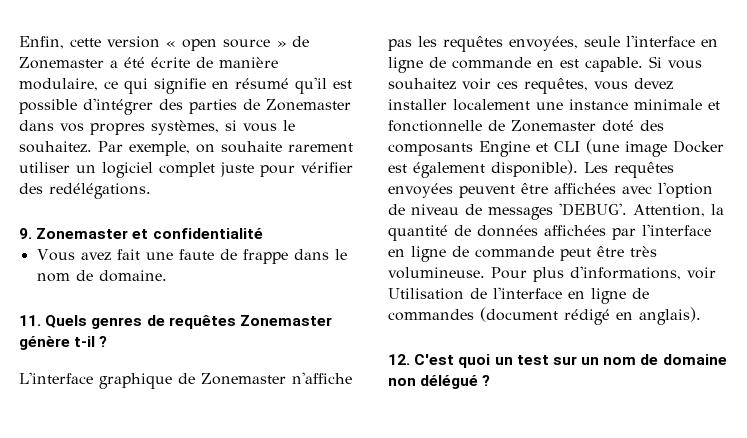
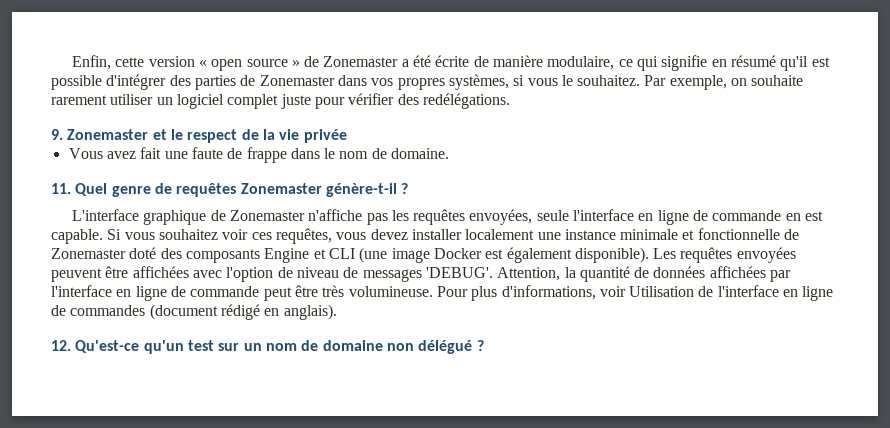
- 9. Zonemaster et confidentialité
+ 9. Zonemaster et le respect de la vie privée
- 11. Quels genres de requêtes Zonemaster génère t-il ?
+ 11. Quel genre de requêtes Zonemaster génère-t-il ?
- 12. C'est quoi un test sur un nom de domaine non délégué ?
+ 12. Qu'est-ce qu'un test sur un nom de domaine non délégué ?

